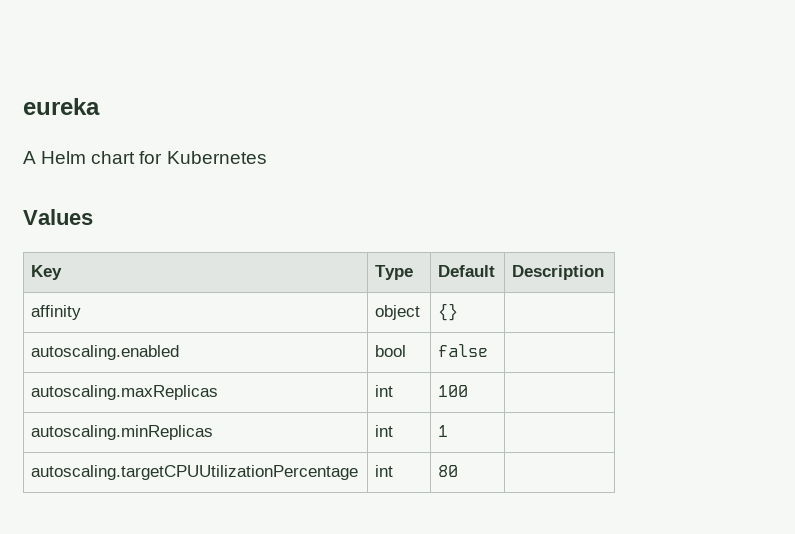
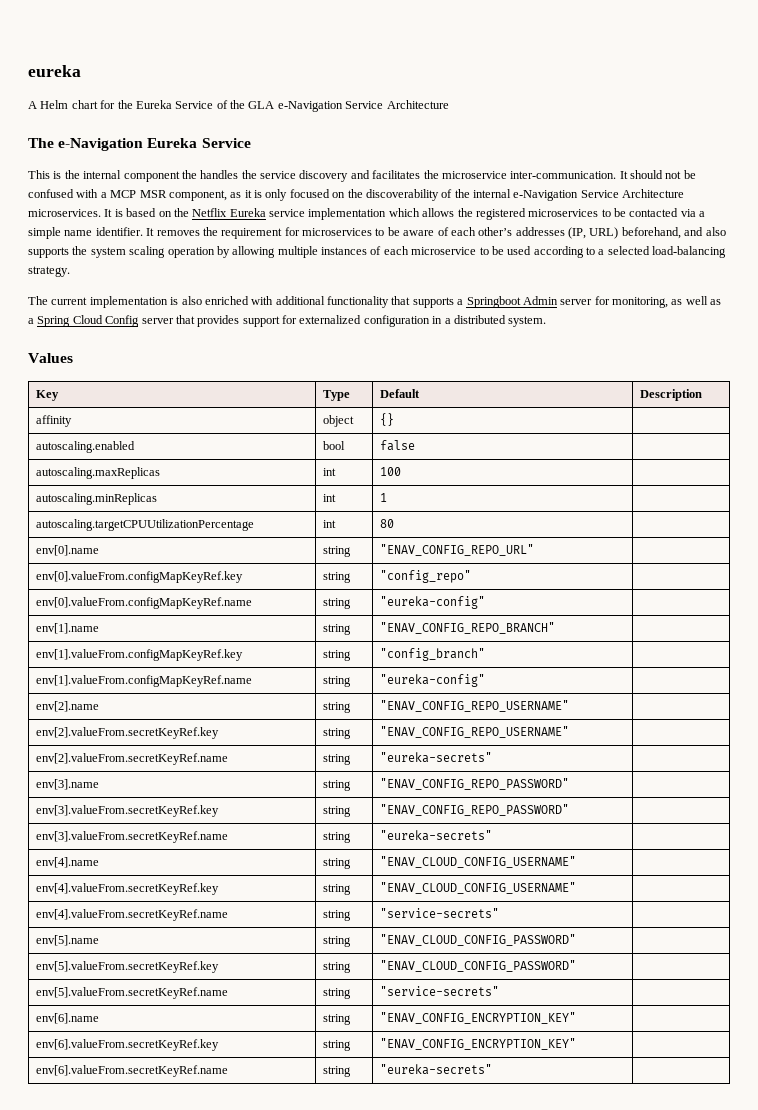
- A Helm chart for Kubernetes
+ A Helm chart for the Eureka Service of the GLA e-Navigation Service Architecture
+ The e-Navigation Eureka Service
+ This is the internal component the handles the service discovery and facilitates the microservice inter-communication. It should not be confused with a MCP MSR component, as it is only focused on the discoverability of the internal e-Navigation Service Architecture microservices. It is based on the Netflix Eureka service implementation which allows the registered microservices to be contacted via a simple name identifier. It removes the requirement for microservices to be aware of each other’s addresses (IP, URL) beforehand, and also supports the system scaling operation by allowing multiple instances of each microservice to be used according to a selected load-balancing strategy.
+ The current implementation is also enriched with additional functionality that supports a Springboot Admin server for monitoring, as well as a Spring Cloud Config server that provides support for externalized configuration in a distributed system.
+ env[0].name | string | "ENAV_CONFIG_REPO_URL" |
+ env[0].valueFrom.configMapKeyRef.key | string | "config_repo" |
+ env[0].valueFrom.configMapKeyRef.name | string | "eureka-config" |
+ env[1].name | string | "ENAV_CONFIG_REPO_BRANCH" |
+ env[1].valueFrom.configMapKeyRef.key | string | "config_branch" |
+ env[1].valueFrom.configMapKeyRef.name | string | "eureka-config" |
+ env[2].name | string | "ENAV_CONFIG_REPO_USERNAME" |
+ env[2].valueFrom.secretKeyRef.key | string | "ENAV_CONFIG_REPO_USERNAME" |
+ env[2].valueFrom.secretKeyRef.name | string | "eureka-secrets" |
+ env[3].name | string | "ENAV_CONFIG_REPO_PASSWORD" |
+ env[3].valueFrom.secretKeyRef.key | string | "ENAV_CONFIG_REPO_PASSWORD" |
+ env[3].valueFrom.secretKeyRef.name | string | "eureka-secrets" |
+ env[4].name | string | "ENAV_CLOUD_CONFIG_USERNAME" |
+ env[4].valueFrom.secretKeyRef.key | string | "ENAV_CLOUD_CONFIG_USERNAME" |
+ env[4].valueFrom.secretKeyRef.name | string | "service-secrets" |
+ env[5].name | string | "ENAV_CLOUD_CONFIG_PASSWORD" |
+ env[5].valueFrom.secretKeyRef.key | string | "ENAV_CLOUD_CONFIG_PASSWORD" |
+ env[5].valueFrom.secretKeyRef.name | string | "service-secrets" |
+ env[6].name | string | "ENAV_CONFIG_ENCRYPTION_KEY" |
+ env[6].valueFrom.secretKeyRef.key | string | "ENAV_CONFIG_ENCRYPTION_KEY" |
+ env[6].valueFrom.secretKeyRef.name | string | "eureka-secrets" |

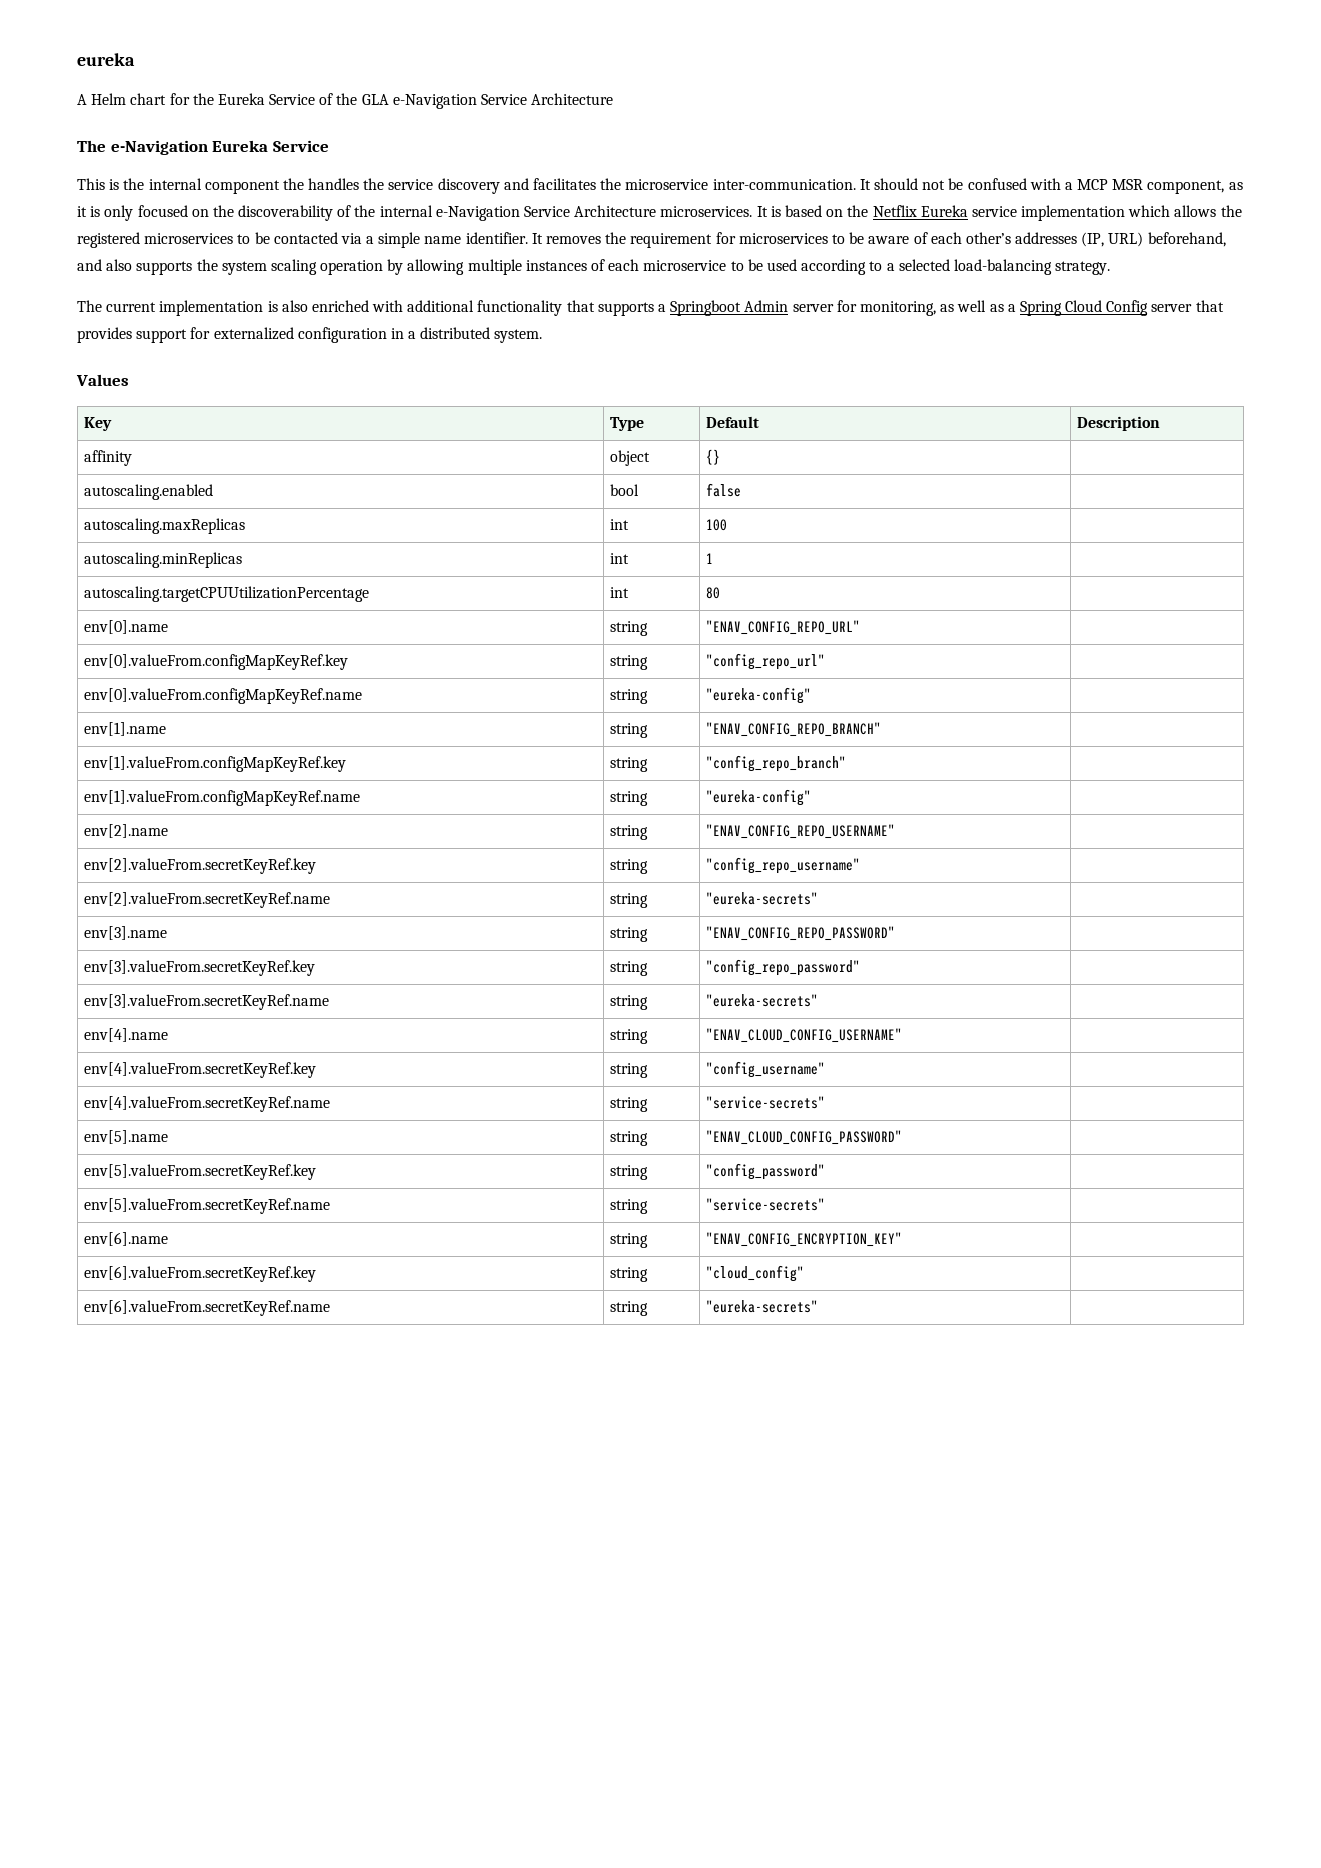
- env[0].valueFrom.configMapKeyRef.key | string | "config_repo" |
+ env[0].valueFrom.configMapKeyRef.key | string | "config_repo_url" |
- env[1].valueFrom.configMapKeyRef.key | string | "config_branch" |
+ env[1].valueFrom.configMapKeyRef.key | string | "config_repo_branch" |
- env[2].valueFrom.secretKeyRef.key | string | "ENAV_CONFIG_REPO_USERNAME" |
+ env[2].valueFrom.secretKeyRef.key | string | "config_repo_username" |
- env[3].valueFrom.secretKeyRef.key | string | "ENAV_CONFIG_REPO_PASSWORD" |
+ env[3].valueFrom.secretKeyRef.key | string | "config_repo_password" |
- env[4].valueFrom.secretKeyRef.key | string | "ENAV_CLOUD_CONFIG_USERNAME" |
+ env[4].valueFrom.secretKeyRef.key | string | "config_username" |
- env[5].valueFrom.secretKeyRef.key | string | "ENAV_CLOUD_CONFIG_PASSWORD" |
+ env[5].valueFrom.secretKeyRef.key | string | "config_password" |
- env[6].valueFrom.secretKeyRef.key | string | "ENAV_CONFIG_ENCRYPTION_KEY" |
+ env[6].valueFrom.secretKeyRef.key | string | "cloud_config" |

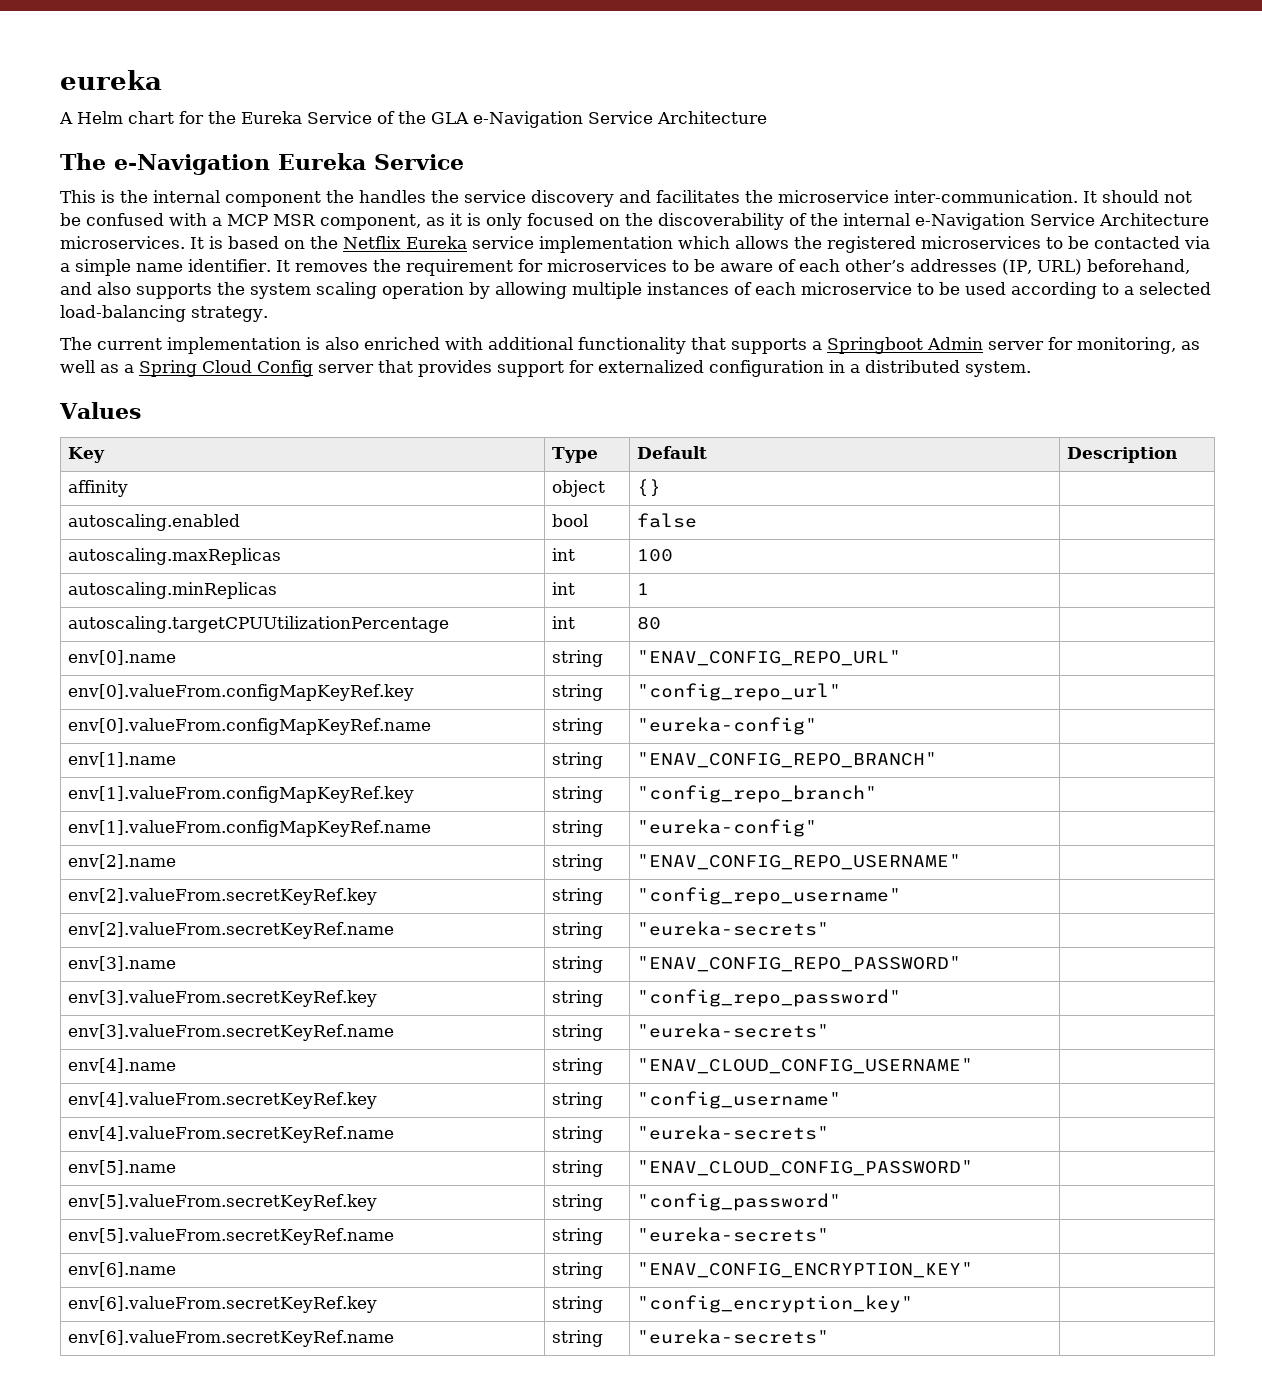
- env[4].valueFrom.secretKeyRef.name | string | "service-secrets" |
+ env[4].valueFrom.secretKeyRef.name | string | "eureka-secrets" |
- env[5].valueFrom.secretKeyRef.name | string | "service-secrets" |
+ env[5].valueFrom.secretKeyRef.name | string | "eureka-secrets" |
- env[6].valueFrom.secretKeyRef.key | string | "cloud_config" |
+ env[6].valueFrom.secretKeyRef.key | string | "config_encryption_key" |

